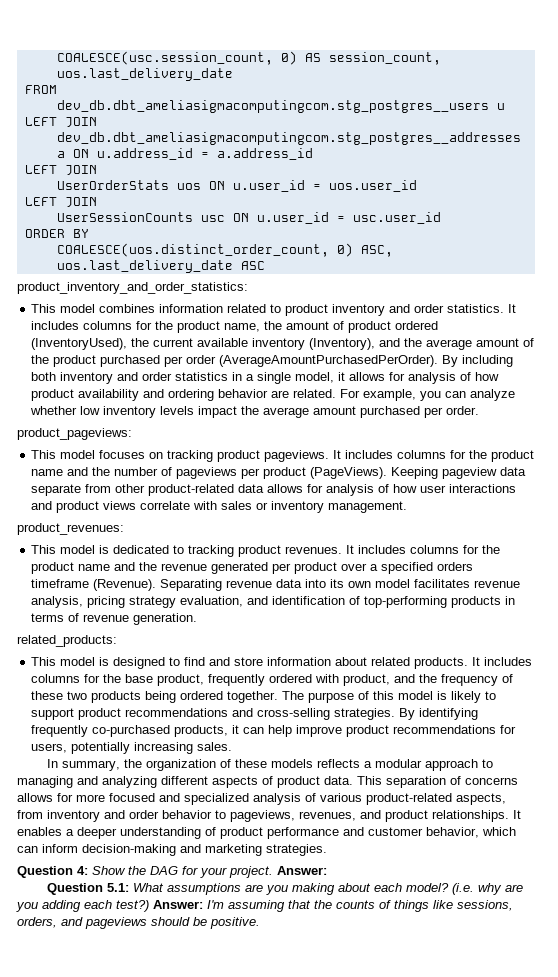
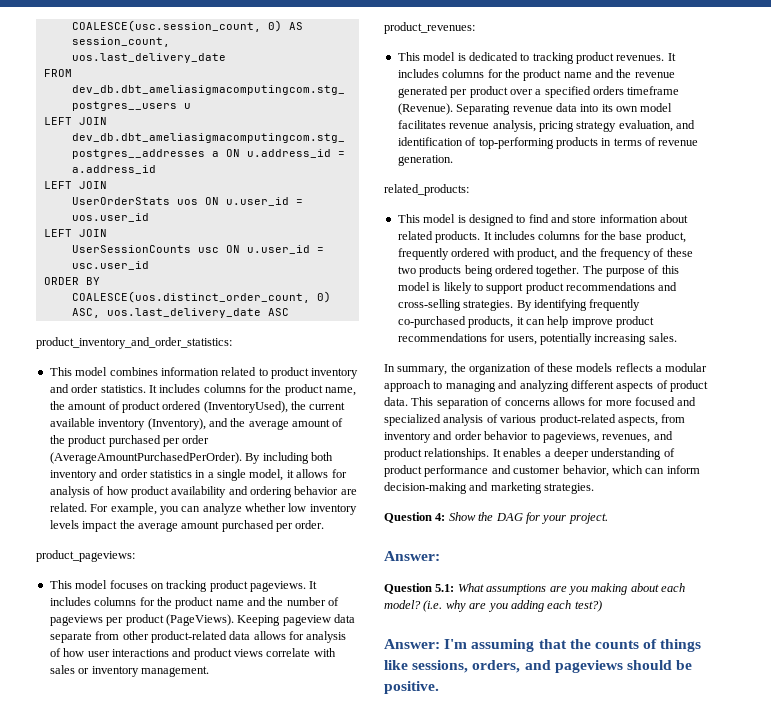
- Question 4: Show the DAG for your project. Answer:
+ Question 4: Show the DAG for your project.
+ Answer:
- (i.e. why are you adding each test?) Answer: I'm assuming that the counts of things like sessions, orders, and pageviews should be positive.
+ (i.e. why are you adding each test?)
+ Answer: I'm assuming that the counts of things like sessions, orders, and pageviews should be positive.

